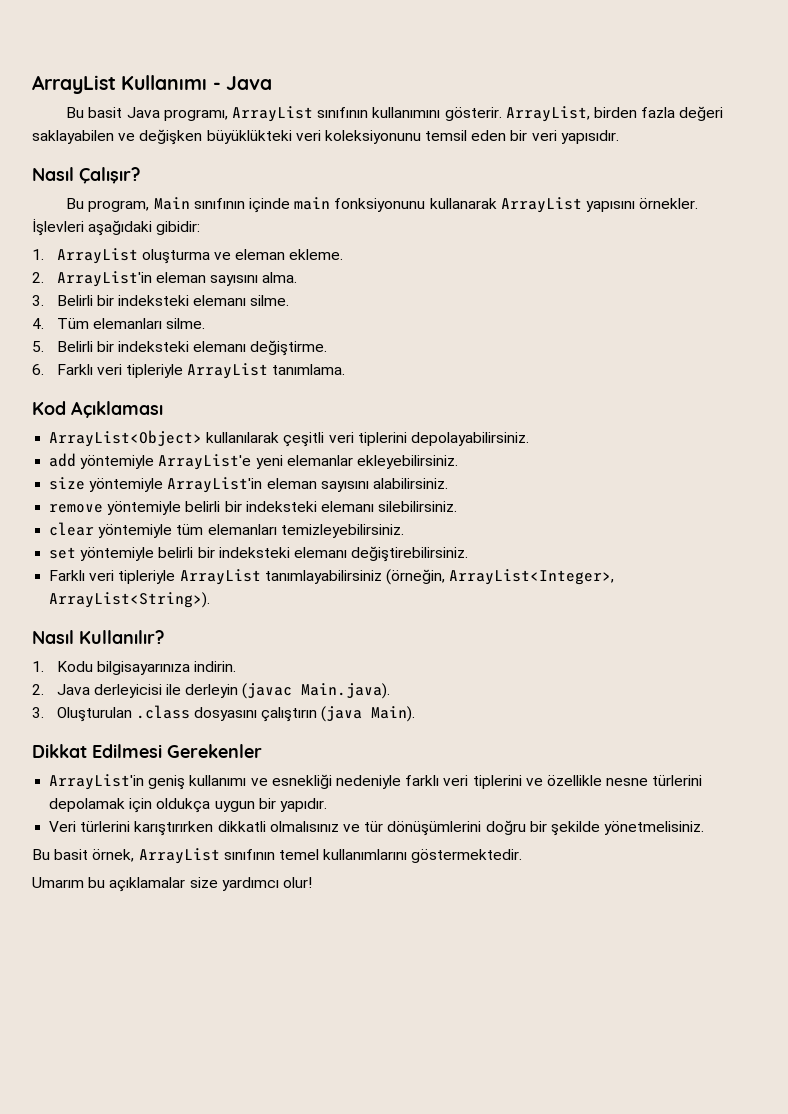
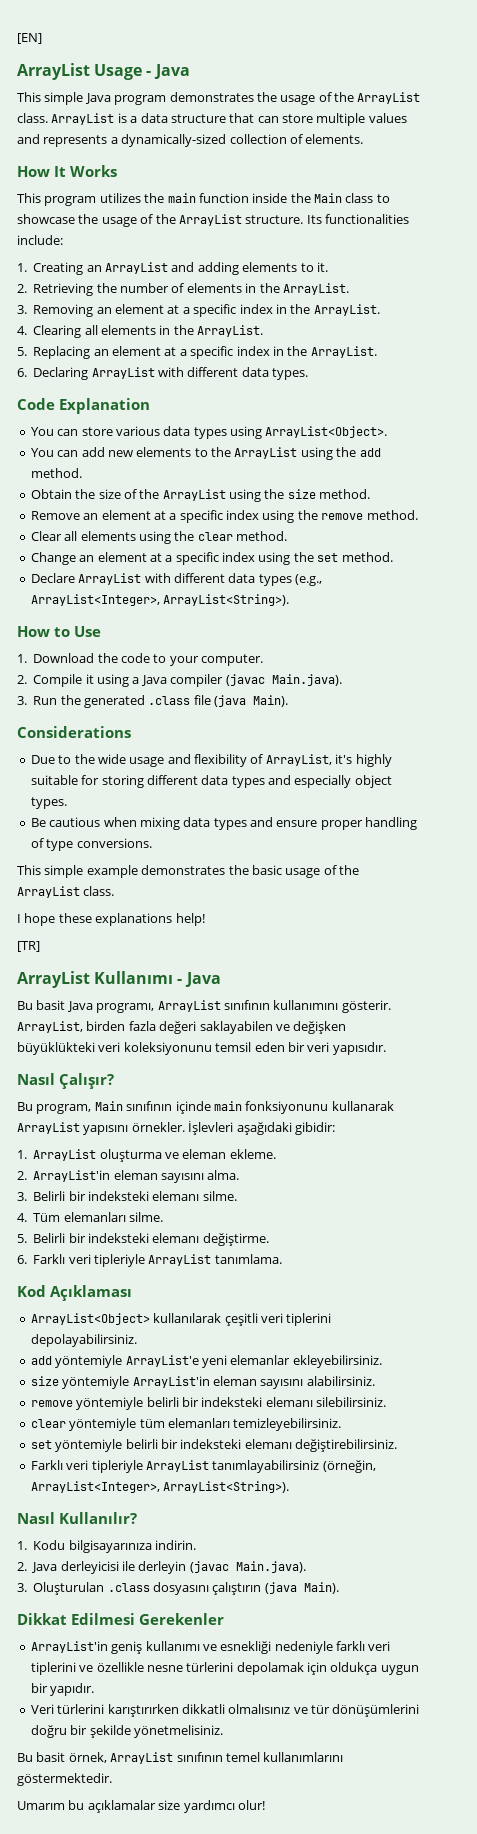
+ [EN]
+ ArrayList Usage - Java
+ This simple Java program demonstrates the usage of the ArrayList class. ArrayList is a data structure that can store multiple values and represents a dynamically-sized collection of elements.
+ How It Works
+ This program utilizes the main function inside the Main class to showcase the usage of the ArrayList structure. Its functionalities include:
+ 1. Creating an ArrayList and adding elements to it.
+ 2. Retrieving the number of elements in the ArrayList.
+ 3. Removing an element at a specific index in the ArrayList.
+ 4. Clearing all elements in the ArrayList.
+ 5. Replacing an element at a specific index in the ArrayList.
+ 6. Declaring ArrayList with different data types.
+ Code Explanation
+ You can store various data types using ArrayList<Object>.
+ You can add new elements to the ArrayList using the add method.
+ Obtain the size of the ArrayList using the size method.
+ Remove an element at a specific index using the remove method.
+ Clear all elements using the clear method.
+ Change an element at a specific index using the set method.
+ Declare ArrayList with different data types (e.g., ArrayList<Integer>, ArrayList<String>).
+ How to Use
+ 1. Download the code to your computer.
+ 2. Compile it using a Java compiler (javac Main.java).
+ 3. Run the generated .class file (java Main).
+ Considerations
+ Due to the wide usage and flexibility of ArrayList, it's highly suitable for storing different data types and especially object types.
+ Be cautious when mixing data types and ensure proper handling of type conversions.
+ This simple example demonstrates the basic usage of the ArrayList class.
+ I hope these explanations help!
+ [TR]

